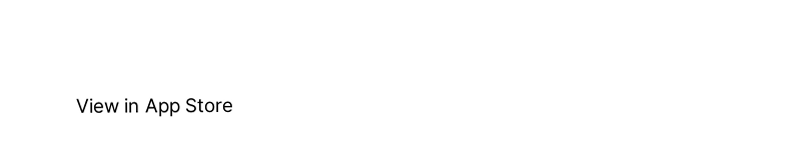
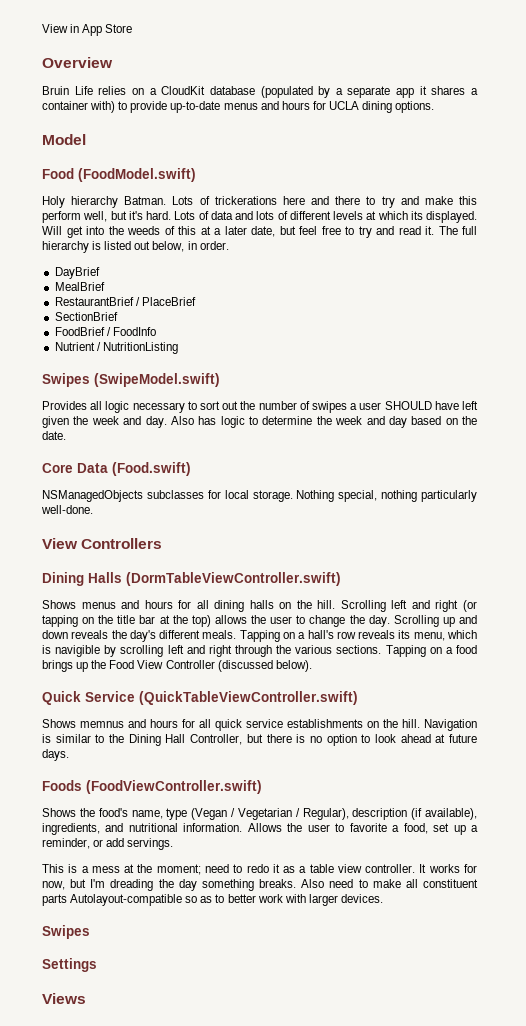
+ Overview
+ Bruin Life relies on a CloudKit database (populated by a separate app it shares a container with) to provide up-to-date menus and hours for UCLA dining options.
+ Model
+ Food (FoodModel.swift)
+ Holy hierarchy Batman. Lots of trickerations here and there to try and make this perform well, but it's hard. Lots of data and lots of different levels at which its displayed. Will get into the weeds of this at a later date, but feel free to try and read it. The full hierarchy is listed out below, in order.
+ DayBrief
+ MealBrief
+ RestaurantBrief / PlaceBrief
+ SectionBrief
+ FoodBrief / FoodInfo
+ Nutrient / NutritionListing
+ Swipes (SwipeModel.swift)
+ Provides all logic necessary to sort out the number of swipes a user SHOULD have left given the week and day. Also has logic to determine the week and day based on the date.
+ Core Data (Food.swift)
+ NSManagedObjects subclasses for local storage. Nothing special, nothing particularly well-done.
+ View Controllers
+ Dining Halls (DormTableViewController.swift)
+ Shows menus and hours for all dining halls on the hill. Scrolling left and right (or tapping on the title bar at the top) allows the user to change the day. Scrolling up and down reveals the day's different meals. Tapping on a hall's row reveals its menu, which is navigible by scrolling left and right through the various sections. Tapping on a food brings up the Food View Controller (discussed below).
+ Quick Service (QuickTableViewController.swift)
+ Shows memnus and hours for all quick service establishments on the hill. Navigation is similar to the Dining Hall Controller, but there is no option to look ahead at future days.
+ Foods (FoodViewController.swift)
+ Shows the food's name, type (Vegan / Vegetarian / Regular), description (if available), ingredients, and nutritional information. Allows the user to favorite a food, set up a reminder, or add servings.
+ This is a mess at the moment; need to redo it as a table view controller. It works for now, but I'm dreading the day something breaks. Also need to make all constituent parts Autolayout-compatible so as to better work with larger devices.
+ Swipes
+ Settings
+ Views

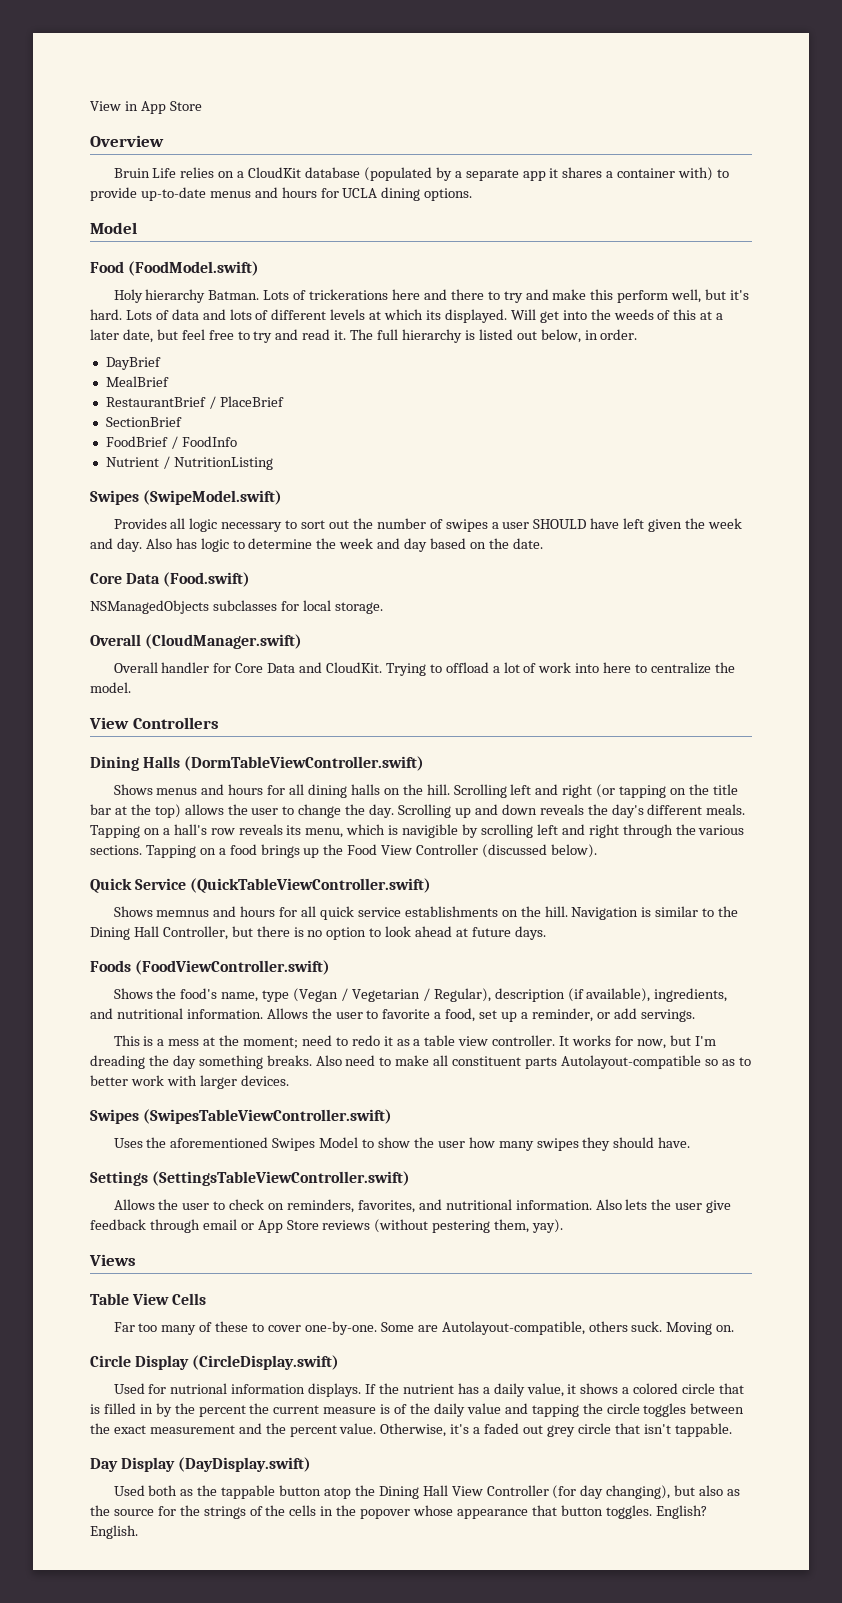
- NSManagedObjects subclasses for local storage. Nothing special, nothing particularly well-done.
+ NSManagedObjects subclasses for local storage.
+ Overall (CloudManager.swift)
+ Overall handler for Core Data and CloudKit. Trying to offload a lot of work into here to centralize the model.
  Also need to make all constituent parts Autolayout-compatible so as to better work with larger devices.
- Swipes
- Settings
+ Swipes (SwipesTableViewController.swift)
+ Uses the aforementioned Swipes Model to show the user how many swipes they should have.
+ Settings (SettingsTableViewController.swift)
+ Allows the user to check on reminders, favorites, and nutritional information. Also lets the user give feedback through email or App Store reviews (without pestering them, yay).
  Views
+ Table View Cells
+ Far too many of these to cover one-by-one. Some are Autolayout-compatible, others suck. Moving on.
+ Circle Display (CircleDisplay.swift)
+ Used for nutrional information displays. If the nutrient has a daily value, it shows a colored circle that is filled in by the percent the current measure is of the daily value and tapping the circle toggles between the exact measurement and the percent value. Otherwise, it's a faded out grey circle that isn't tappable.
+ Day Display (DayDisplay.swift)
+ Used both as the tappable button atop the Dining Hall View Controller (for day changing), but also as the source for the strings of the cells in the popover whose appearance that button toggles. English? English.

